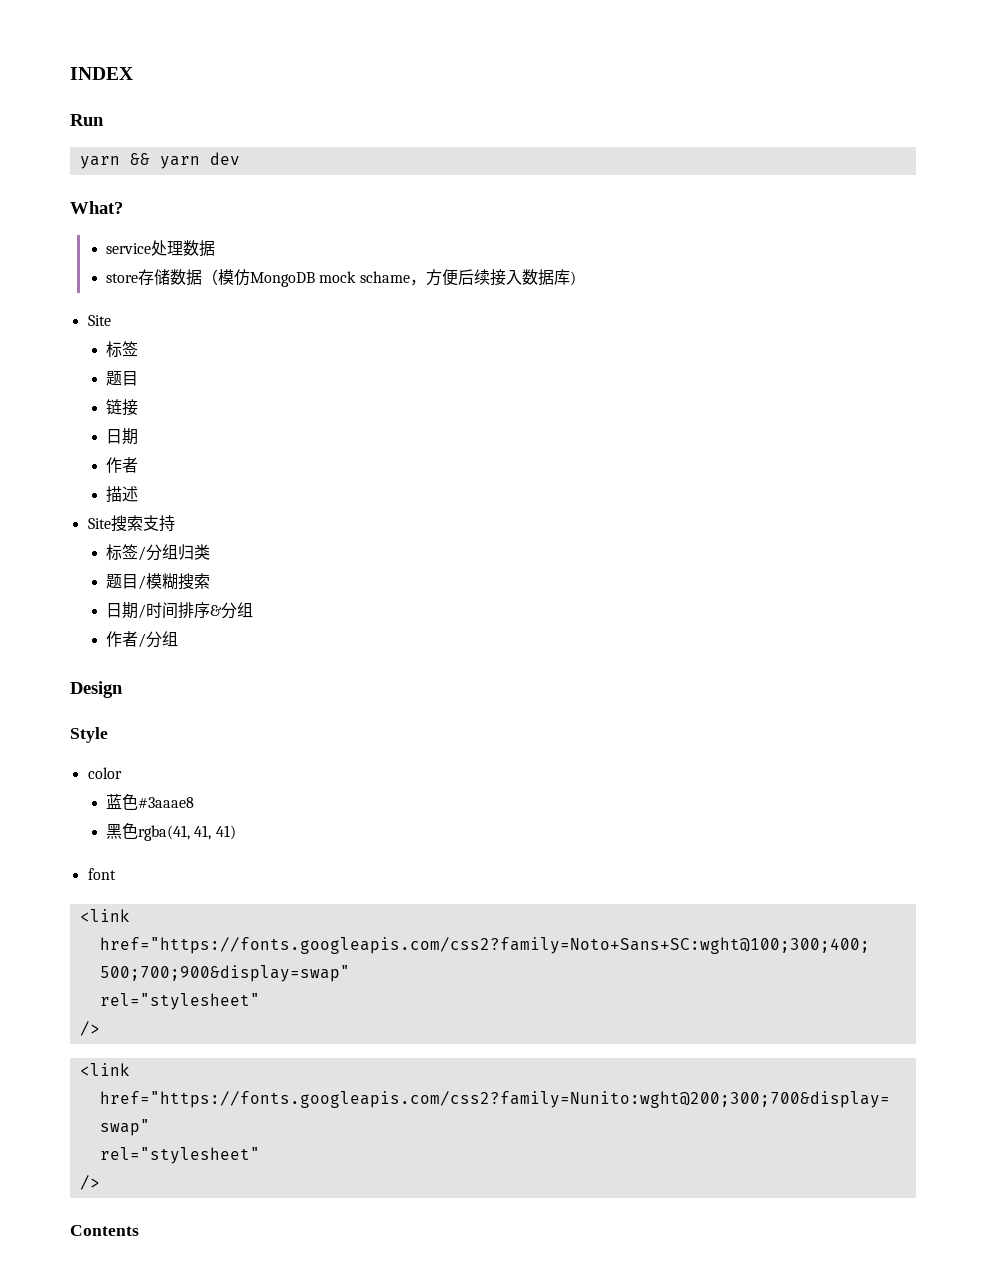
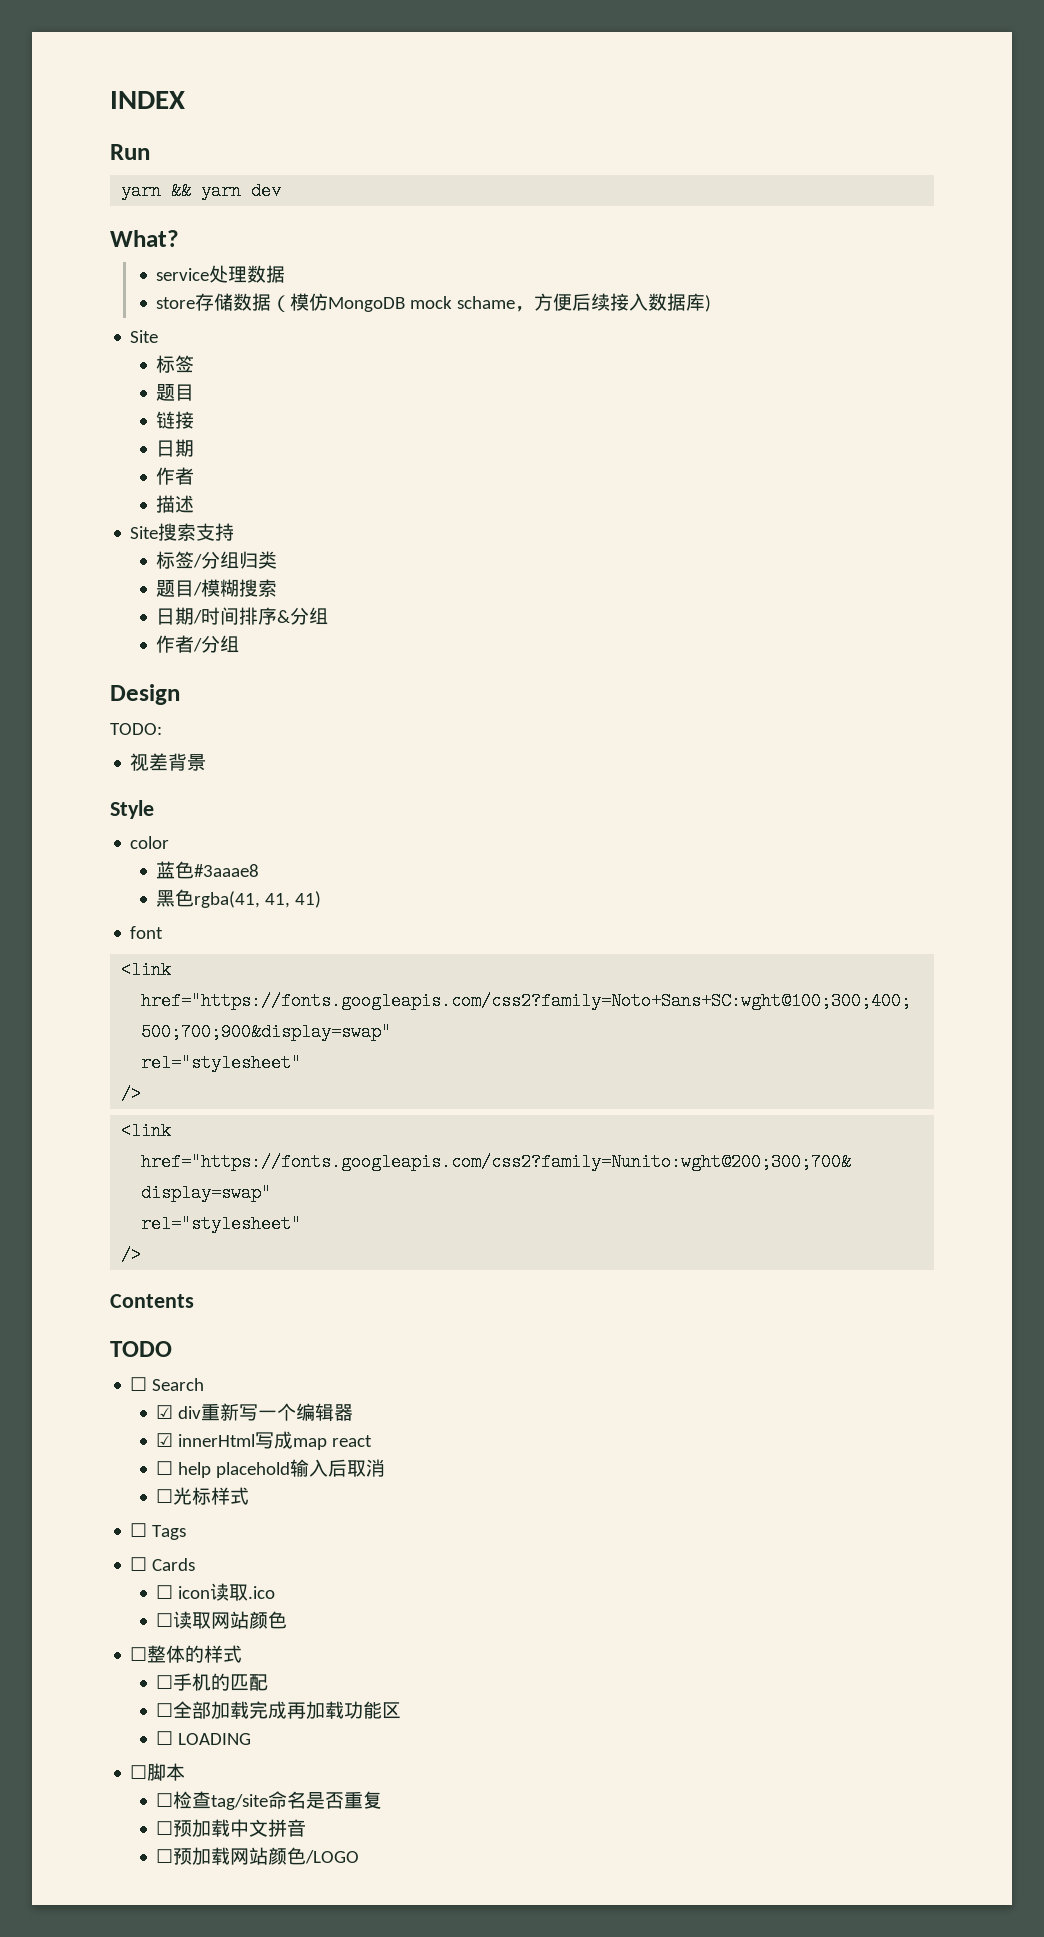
+ TODO:
+ 视差背景
+ TODO
+ ☐ Search
+ ☑ div重新写一个编辑器
+ ☑ innerHtml写成map react
+ ☐ help placehold输入后取消
+ ☐光标样式
+ ☐ Tags
+ ☐ Cards
+ ☐ icon读取.ico
+ ☐读取网站颜色
+ ☐整体的样式
+ ☐手机的匹配
+ ☐全部加载完成再加载功能区
+ ☐ LOADING
+ ☐脚本
+ ☐检查tag/site命名是否重复
+ ☐预加载中文拼音
+ ☐预加载网站颜色/LOGO

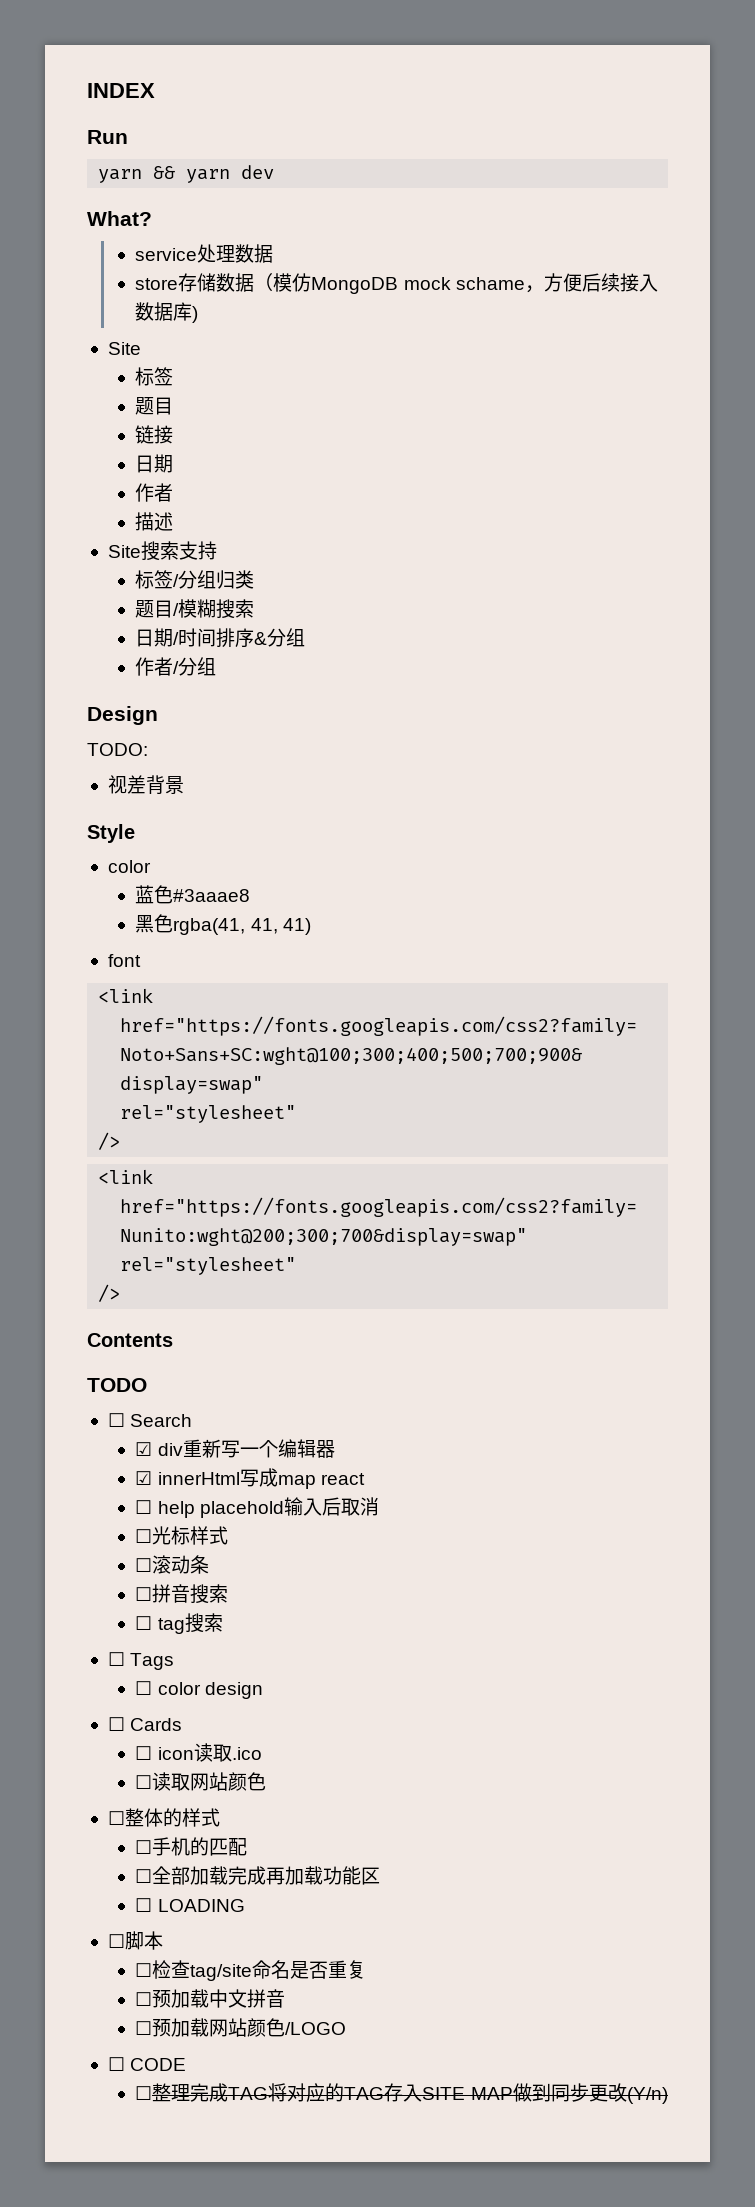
+ ☐滚动条
+ ☐拼音搜索
+ ☐ tag搜索
+ ☐ color design
+ ☐ CODE
+ ☐整理完成TAG将对应的TAG存入SITE MAP做到同步更改(Y/n)

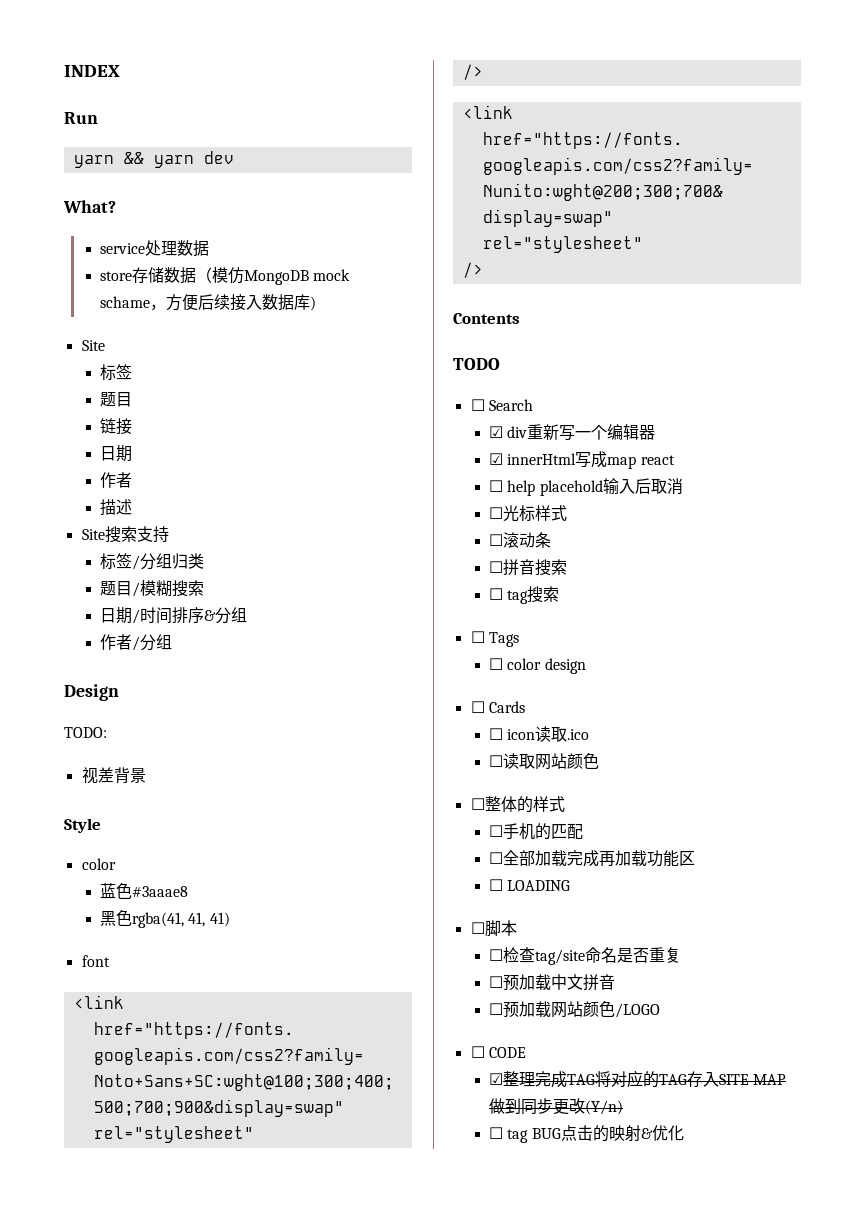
- ☐整理完成TAG将对应的TAG存入SITE MAP做到同步更改(Y/n)
+ ☑整理完成TAG将对应的TAG存入SITE MAP做到同步更改(Y/n)
+ ☐ tag BUG点击的映射&优化

